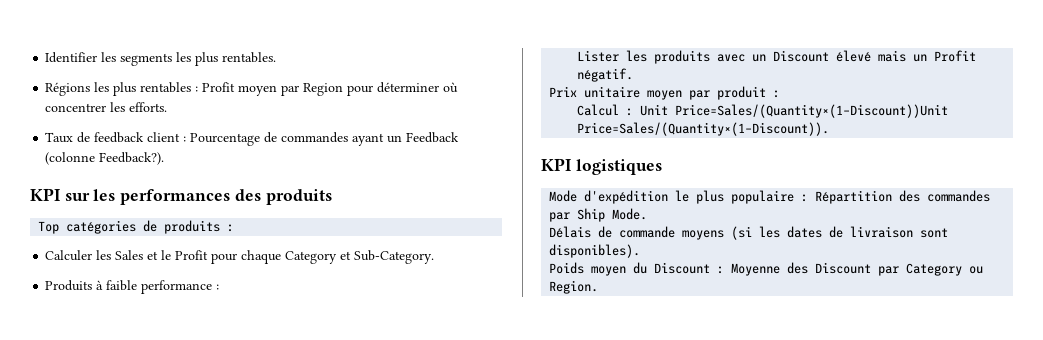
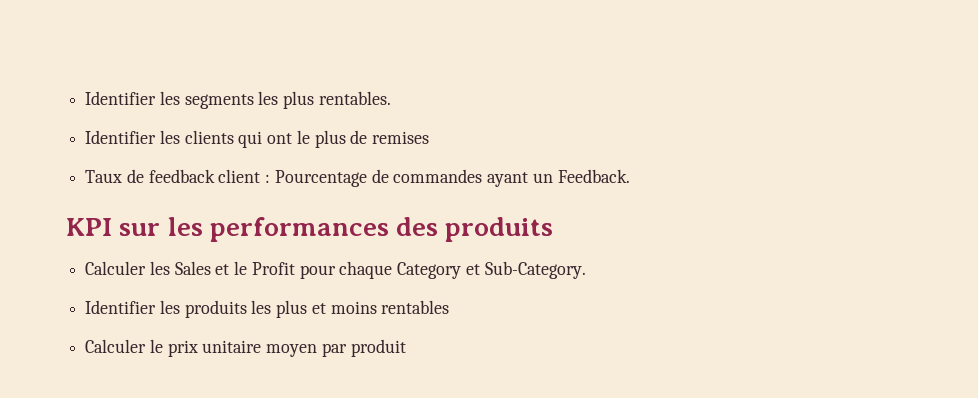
- Régions les plus rentables : Profit moyen par Region pour déterminer où concentrer les efforts.
+ Identifier les clients qui ont le plus de remises
- Taux de feedback client : Pourcentage de commandes ayant un Feedback (colonne Feedback?).
+ Taux de feedback client : Pourcentage de commandes ayant un Feedback.
- Top catégories de produits :
- Produits à faible performance :
- Lister les produits avec un Discount élevé mais un Profit négatif.
- Prix unitaire moyen par produit :
- Calcul : Unit Price=Sales/(Quantity×(1−Discount))Unit Price=Sales/(Quantity×(1−Discount)).
- KPI logistiques
- Mode d'expédition le plus populaire : Répartition des commandes par Ship Mode.
- Délais de commande moyens (si les dates de livraison sont disponibles).
- Poids moyen du Discount : Moyenne des Discount par Category ou Region.
+ Identifier les produits les plus et moins rentables
+ Calculer le prix unitaire moyen par produit

